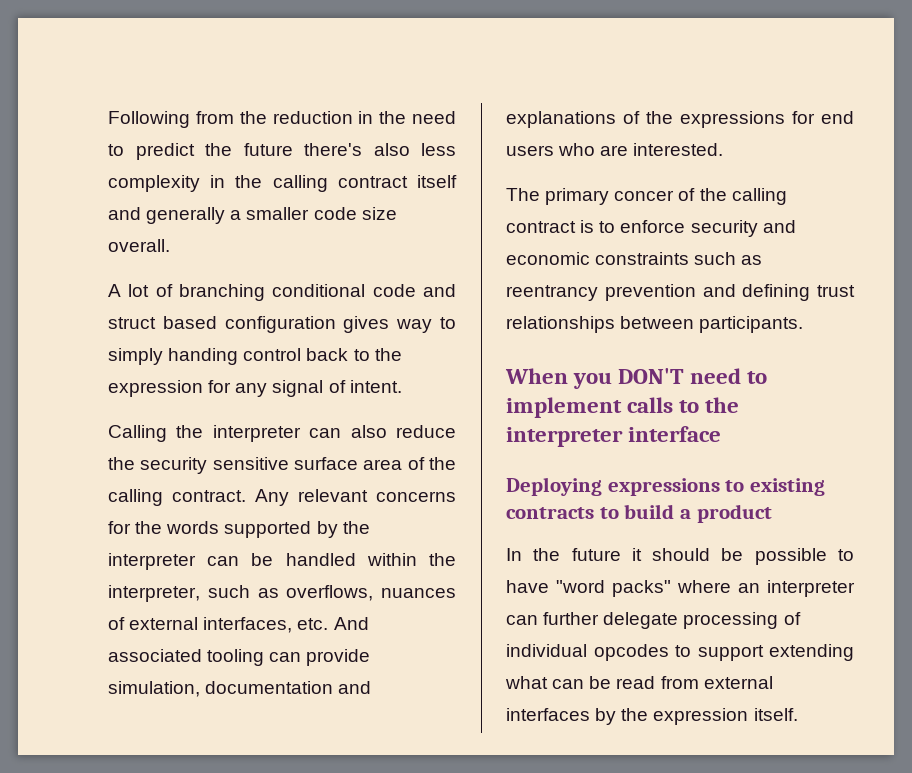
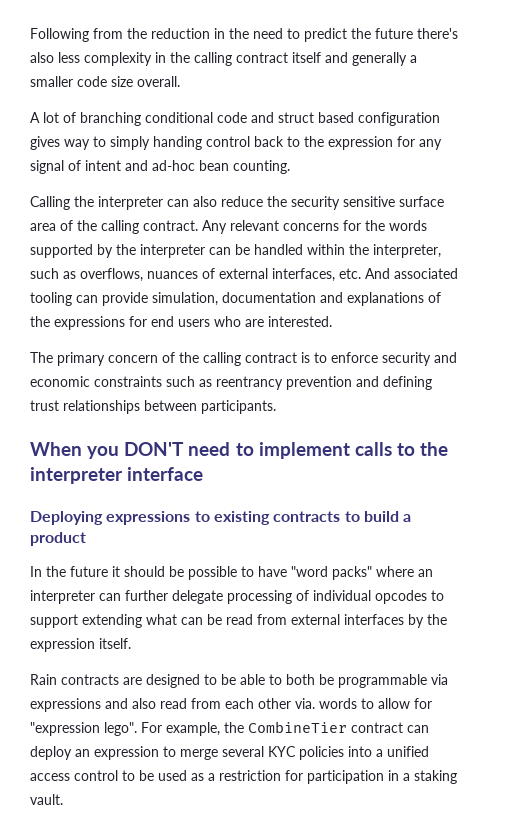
- A lot of branching conditional code and struct based configuration gives way to simply handing control back to the expression for any signal of intent.
+ A lot of branching conditional code and struct based configuration gives way to simply handing control back to the expression for any signal of intent and ad-hoc bean counting.
- The primary concer of the calling contract is to enforce security and economic constraints such as reentrancy prevention and defining trust relationships between participants.
+ The primary concern of the calling contract is to enforce security and economic constraints such as reentrancy prevention and defining trust relationships between participants.
+ Rain contracts are designed to be able to both be programmable via expressions and also read from each other via. words to allow for "expression lego". For example, the CombineTier contract can deploy an expression to merge several KYC policies into a unified access control to be used as a restriction for participation in a staking vault.

